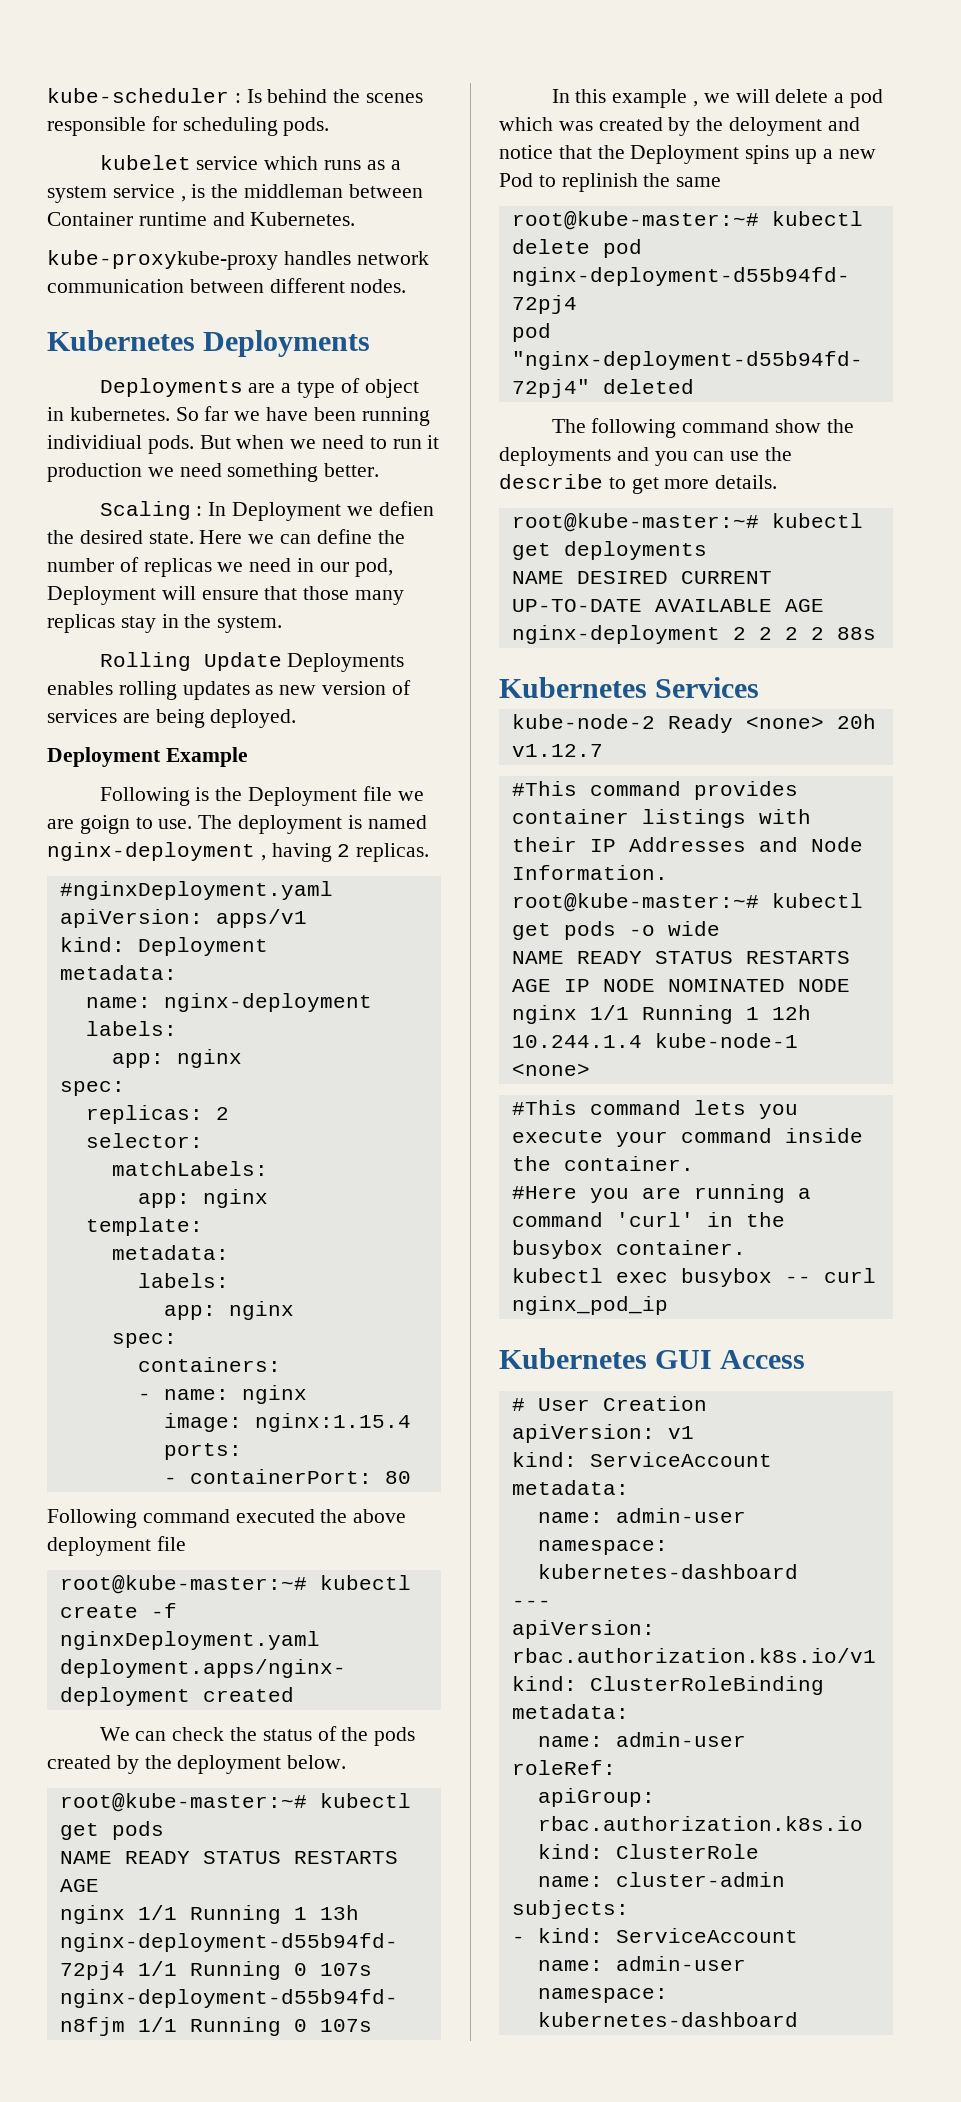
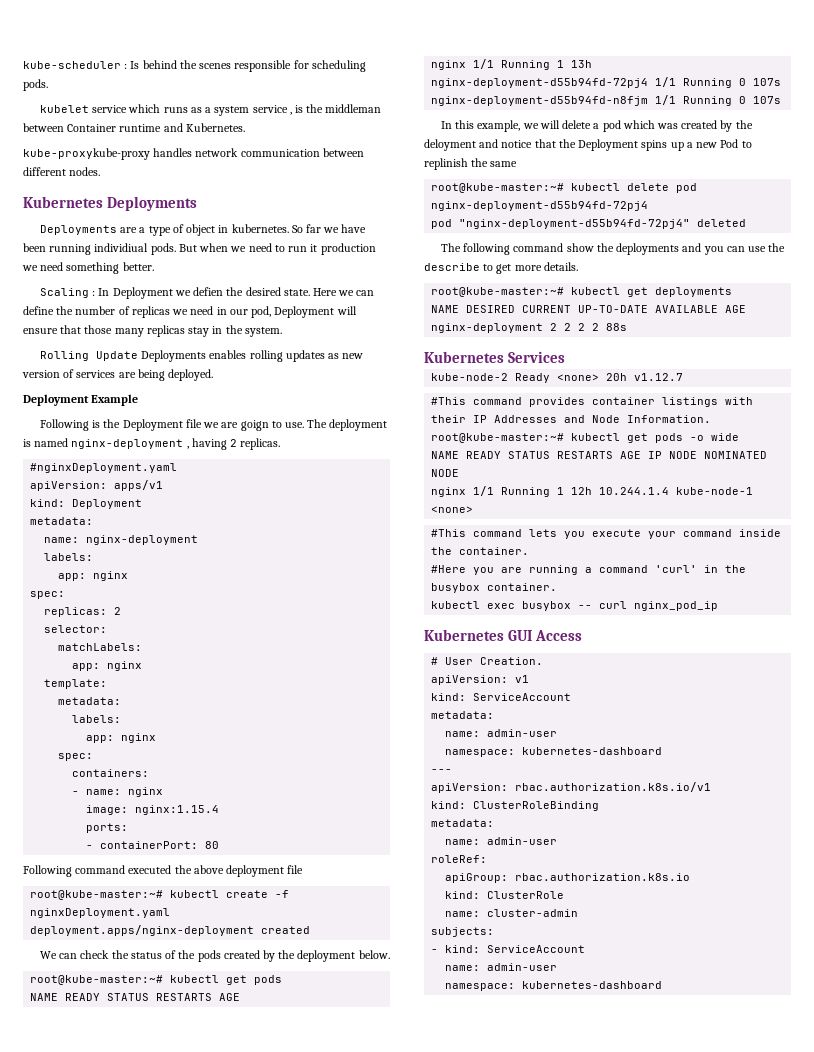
- In this example , we will delete a pod which was created by the deloyment and notice that the Deployment spins up a new Pod to replinish the same
+ In this example, we will delete a pod which was created by the deloyment and notice that the Deployment spins up a new Pod to replinish the same
- # User Creation
+ # User Creation.

